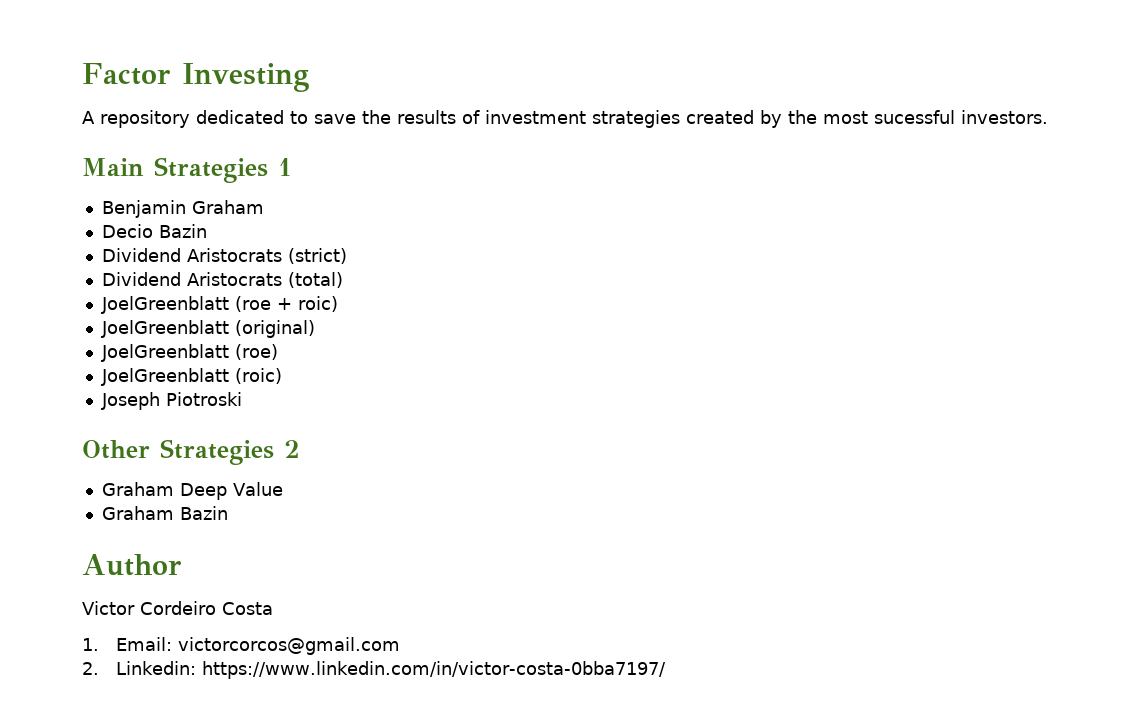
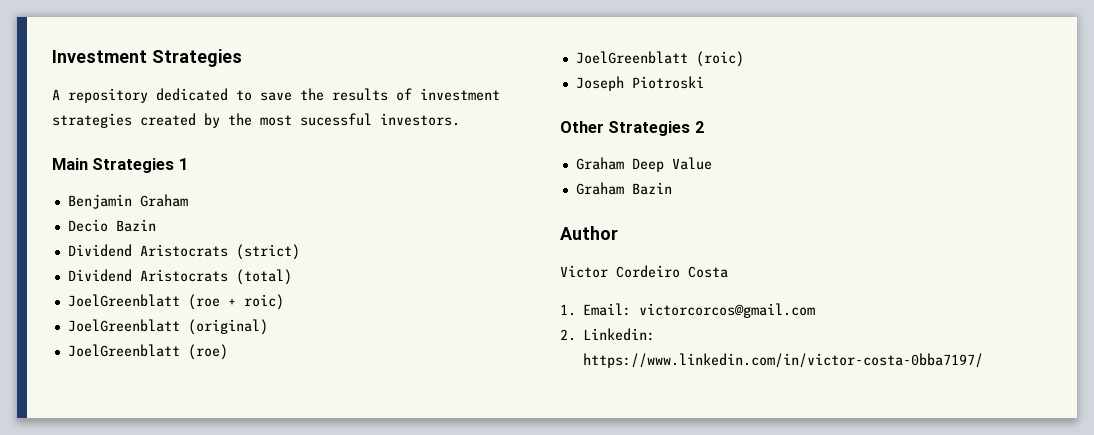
- Factor Investing
+ Investment Strategies

